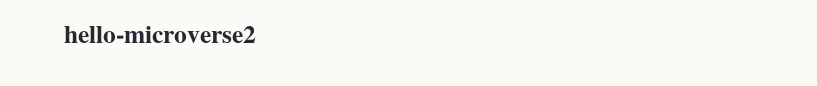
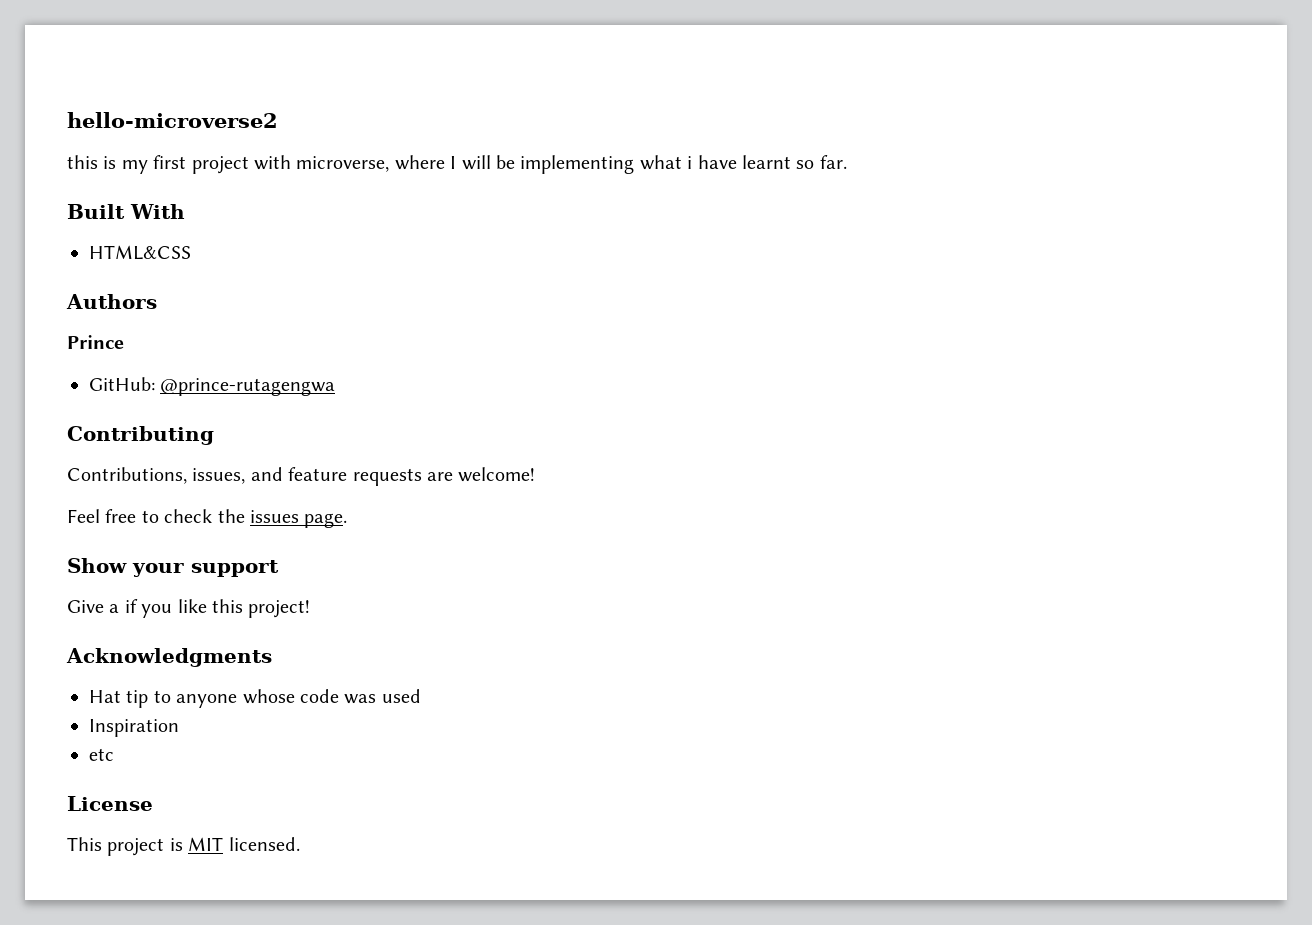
+ this is my first project with microverse, where I will be implementing what i have learnt so far.
+ Built With
+ HTML&CSS
+ Authors
+ Prince
+ GitHub: @prince-rutagengwa
+ Contributing
+ Contributions, issues, and feature requests are welcome!
+ Feel free to check the issues page.
+ Show your support
+ Give a if you like this project!
+ Acknowledgments
+ Hat tip to anyone whose code was used
+ Inspiration
+ etc
+ License
+ This project is MIT licensed.

